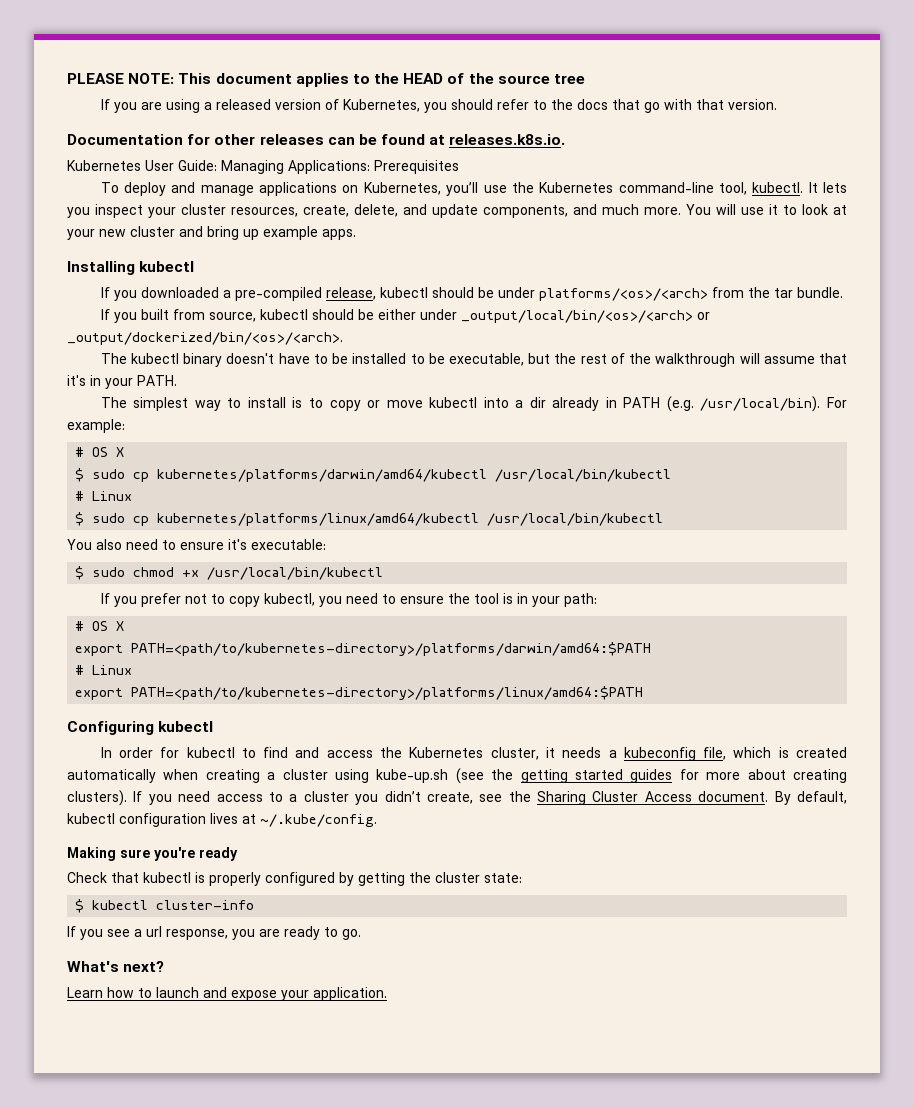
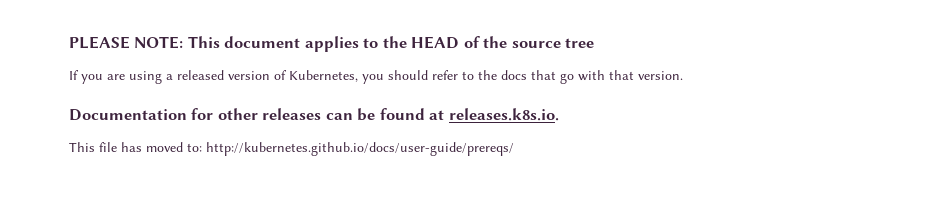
- Kubernetes User Guide: Managing Applications: Prerequisites
- To deploy and manage applications on Kubernetes, you’ll use the Kubernetes command-line tool, kubectl. It lets you inspect your cluster resources, create, delete, and update components, and much more. You will use it to look at your new cluster and bring up example apps.
- Installing kubectl
- If you downloaded a pre-compiled release, kubectl should be under platforms/<os>/<arch> from the tar bundle.
- If you built from source, kubectl should be either under _output/local/bin/<os>/<arch> or _output/dockerized/bin/<os>/<arch>.
- The kubectl binary doesn't have to be installed to be executable, but the rest of the walkthrough will assume that it's in your PATH.
- The simplest way to install is to copy or move kubectl into a dir already in PATH (e.g. /usr/local/bin). For example:
- # OS X
- $ sudo cp kubernetes/platforms/darwin/amd64/kubectl /usr/local/bin/kubectl
- # Linux
- $ sudo cp kubernetes/platforms/linux/amd64/kubectl /usr/local/bin/kubectl
- You also need to ensure it's executable:
- $ sudo chmod +x /usr/local/bin/kubectl
- If you prefer not to copy kubectl, you need to ensure the tool is in your path:
- # OS X
- export PATH=<path/to/kubernetes-directory>/platforms/darwin/amd64:$PATH
- # Linux
- export PATH=<path/to/kubernetes-directory>/platforms/linux/amd64:$PATH
- Configuring kubectl
- In order for kubectl to find and access the Kubernetes cluster, it needs a kubeconfig file, which is created automatically when creating a cluster using kube-up.sh (see the getting started guides for more about creating clusters). If you need access to a cluster you didn’t create, see the Sharing Cluster Access document. By default, kubectl configuration lives at ~/.kube/config.
- Making sure you're ready
- Check that kubectl is properly configured by getting the cluster state:
- $ kubectl cluster-info
- If you see a url response, you are ready to go.
- What's next?
- Learn how to launch and expose your application.
+ This file has moved to: http://kubernetes.github.io/docs/user-guide/prereqs/

